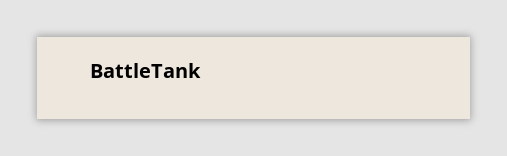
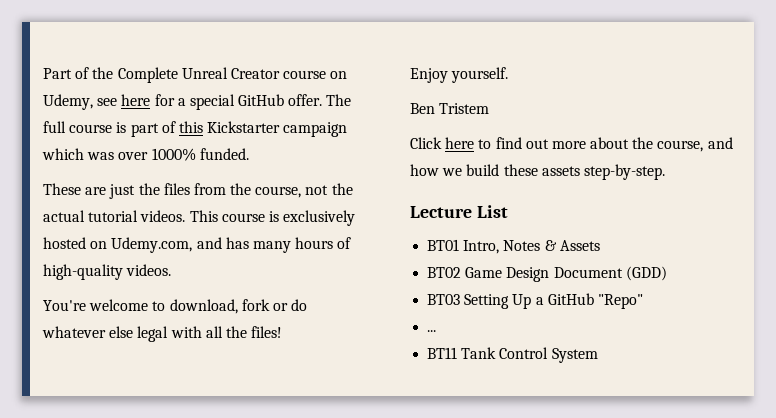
- BattleTank
+ Part of the Complete Unreal Creator course on Udemy, see here for a special GitHub offer. The full course is part of this Kickstarter campaign which was over 1000% funded.
+ These are just the files from the course, not the actual tutorial videos. This course is exclusively hosted on Udemy.com, and has many hours of high-quality videos.
+ You're welcome to download, fork or do whatever else legal with all the files!
+ Enjoy yourself.
+ Ben Tristem
+ Click here to find out more about the course, and how we build these assets step-by-step.
+ Lecture List
+ BT01 Intro, Notes & Assets
+ BT02 Game Design Document (GDD)
+ BT03 Setting Up a GitHub "Repo"
+ ...
+ BT11 Tank Control System

